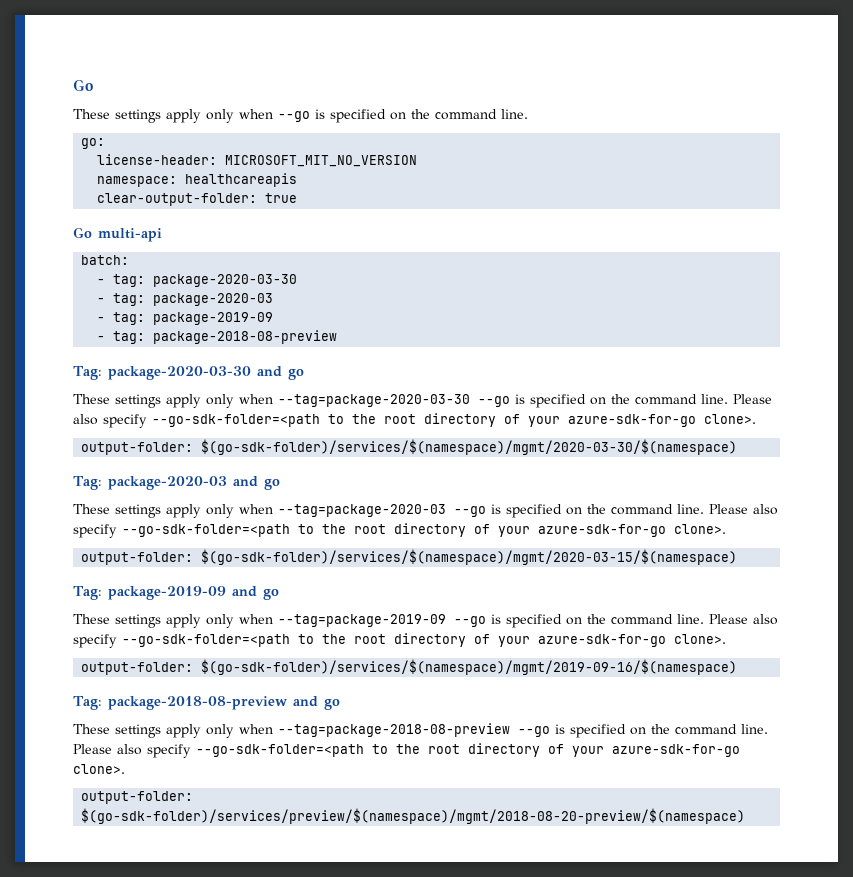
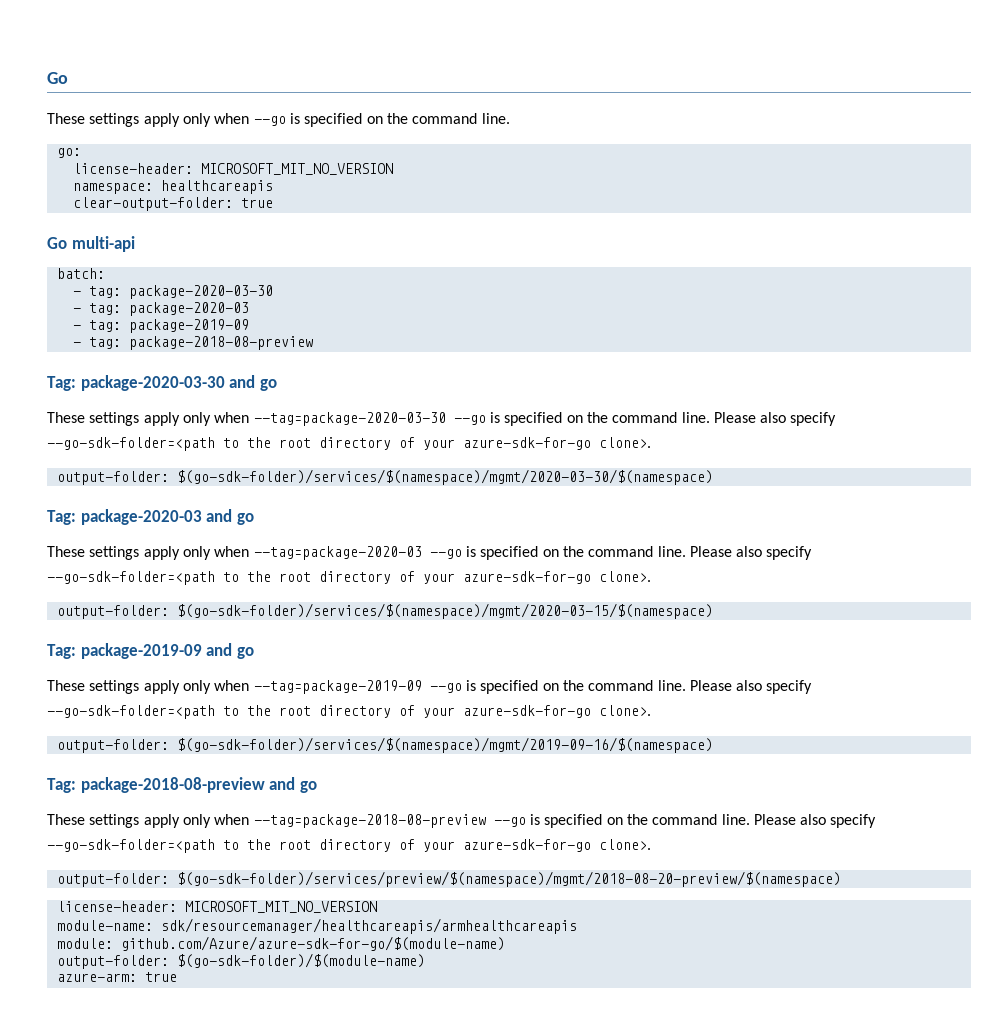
  output-folder: $(go-sdk-folder)/services/preview/$(namespace)/mgmt/2018-08-20-preview/$(namespace)
+ license-header: MICROSOFT_MIT_NO_VERSION
+ module-name: sdk/resourcemanager/healthcareapis/armhealthcareapis
+ module: github.com/Azure/azure-sdk-for-go/$(module-name)
+ output-folder: $(go-sdk-folder)/$(module-name)
+ azure-arm: true

